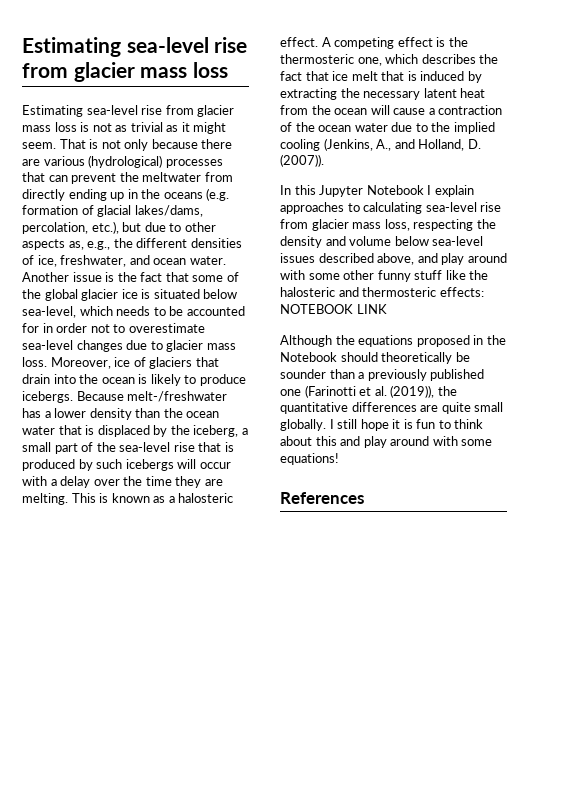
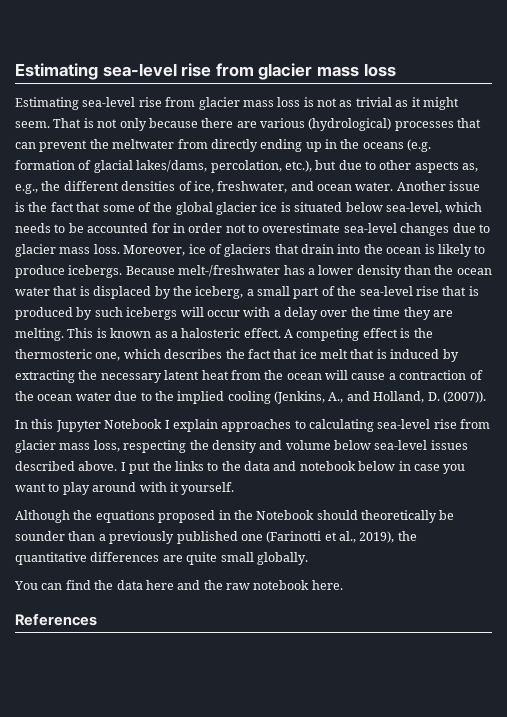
- In this Jupyter Notebook I explain approaches to calculating sea-level rise from glacier mass loss, respecting the density and volume below sea-level issues described above, and play around with some other funny stuff like the halosteric and thermosteric effects: NOTEBOOK LINK
+ In this Jupyter Notebook I explain approaches to calculating sea-level rise from glacier mass loss, respecting the density and volume below sea-level issues described above. I put the links to the data and notebook below in case you want to play around with it yourself.
- Although the equations proposed in the Notebook should theoretically be sounder than a previously published one (Farinotti et al. (2019)), the quantitative differences are quite small globally. I still hope it is fun to think about this and play around with some equations!
+ Although the equations proposed in the Notebook should theoretically be sounder than a previously published one (Farinotti et al., 2019), the quantitative differences are quite small globally.
+ You can find the data here and the raw notebook here.

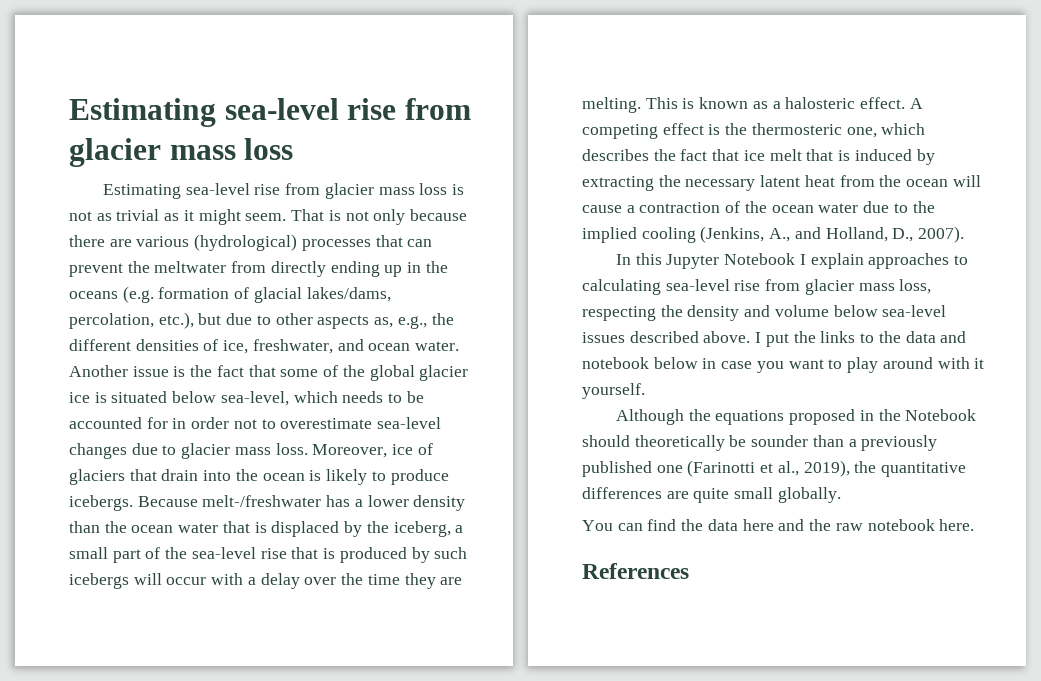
- A competing effect is the thermosteric one, which describes the fact that ice melt that is induced by extracting the necessary latent heat from the ocean will cause a contraction of the ocean water due to the implied cooling (Jenkins, A., and Holland, D. (2007)).
+ A competing effect is the thermosteric one, which describes the fact that ice melt that is induced by extracting the necessary latent heat from the ocean will cause a contraction of the ocean water due to the implied cooling (Jenkins, A., and Holland, D., 2007).

